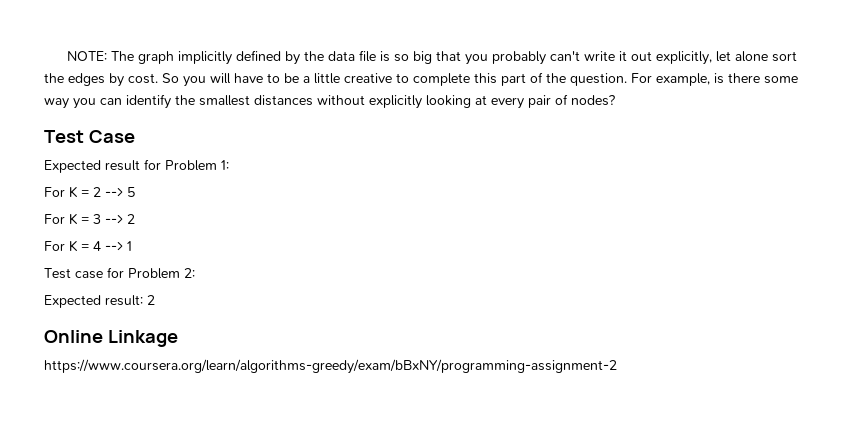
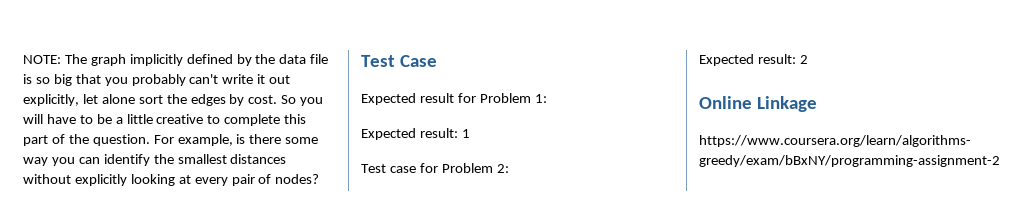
- For K = 2 --> 5
- For K = 3 --> 2
- For K = 4 --> 1
+ Expected result: 1

